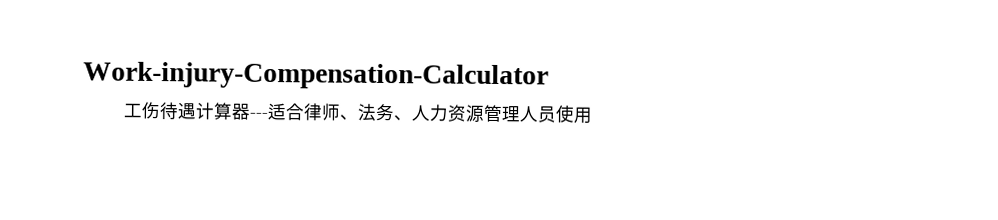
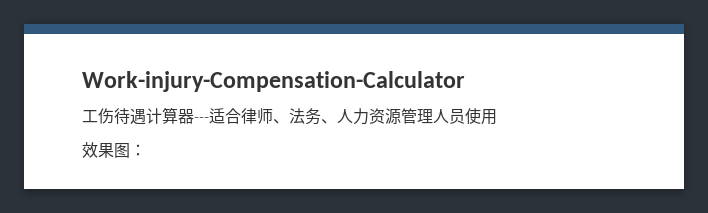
+ 效果图：

